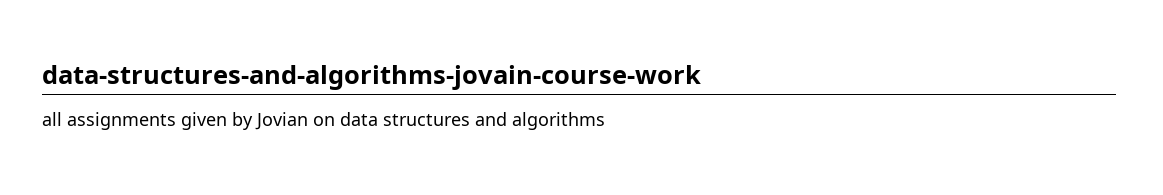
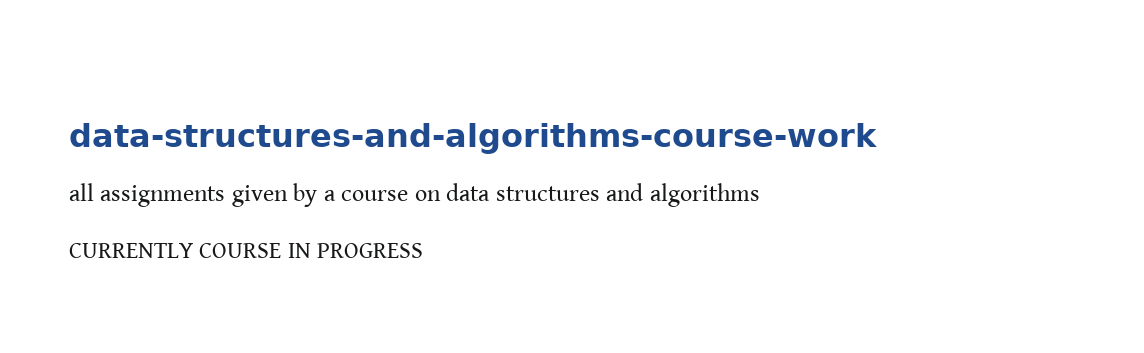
- data-structures-and-algorithms-jovain-course-work
+ data-structures-and-algorithms-course-work
- all assignments given by Jovian on data structures and algorithms
+ all assignments given by a course on data structures and algorithms
+ CURRENTLY COURSE IN PROGRESS

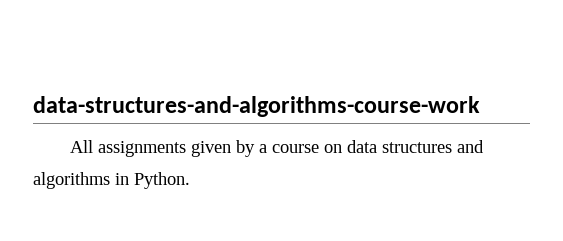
- all assignments given by a course on data structures and algorithms
- CURRENTLY COURSE IN PROGRESS
+ All assignments given by a course on data structures and algorithms in Python.

